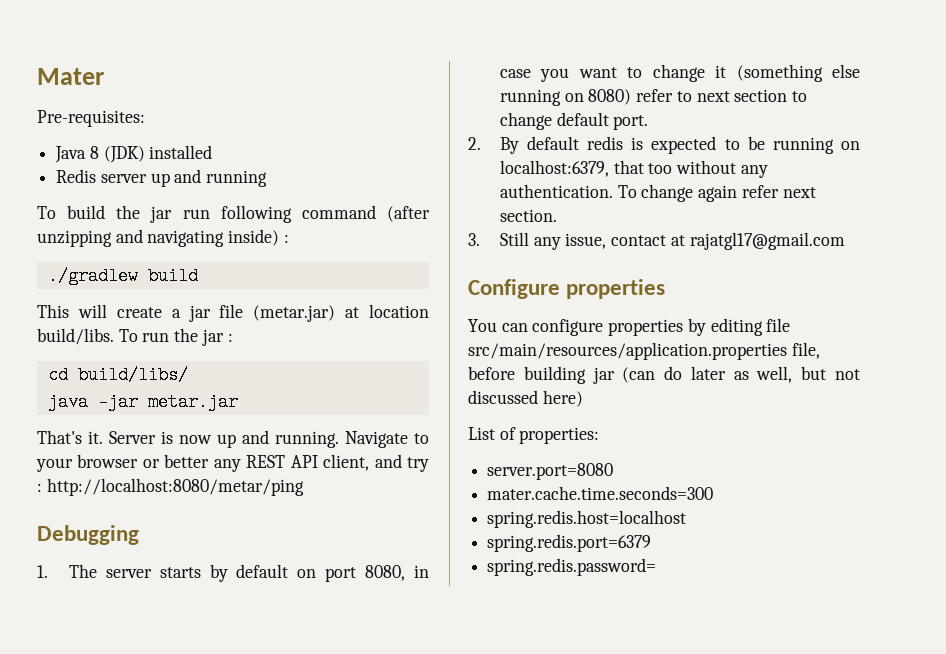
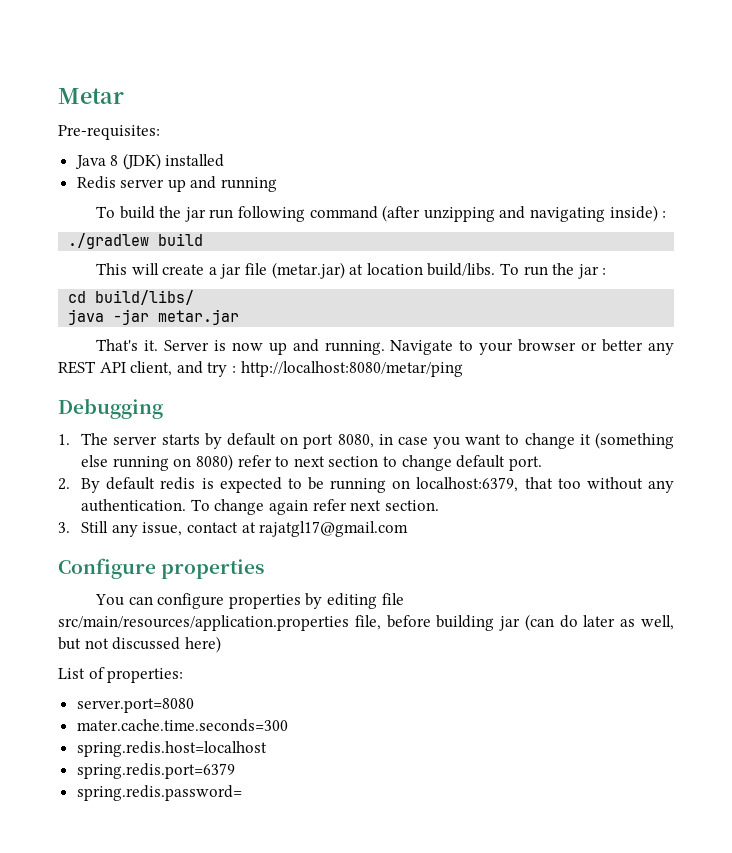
- Mater
+ Metar

